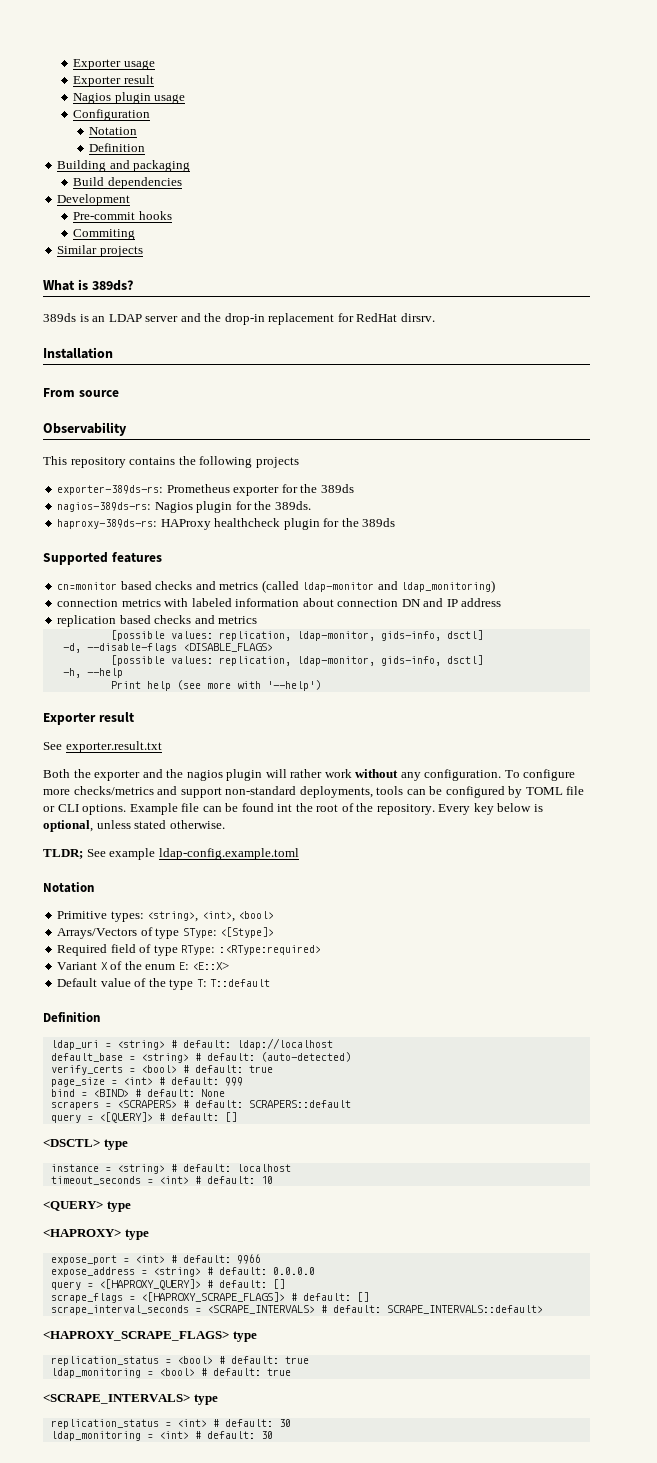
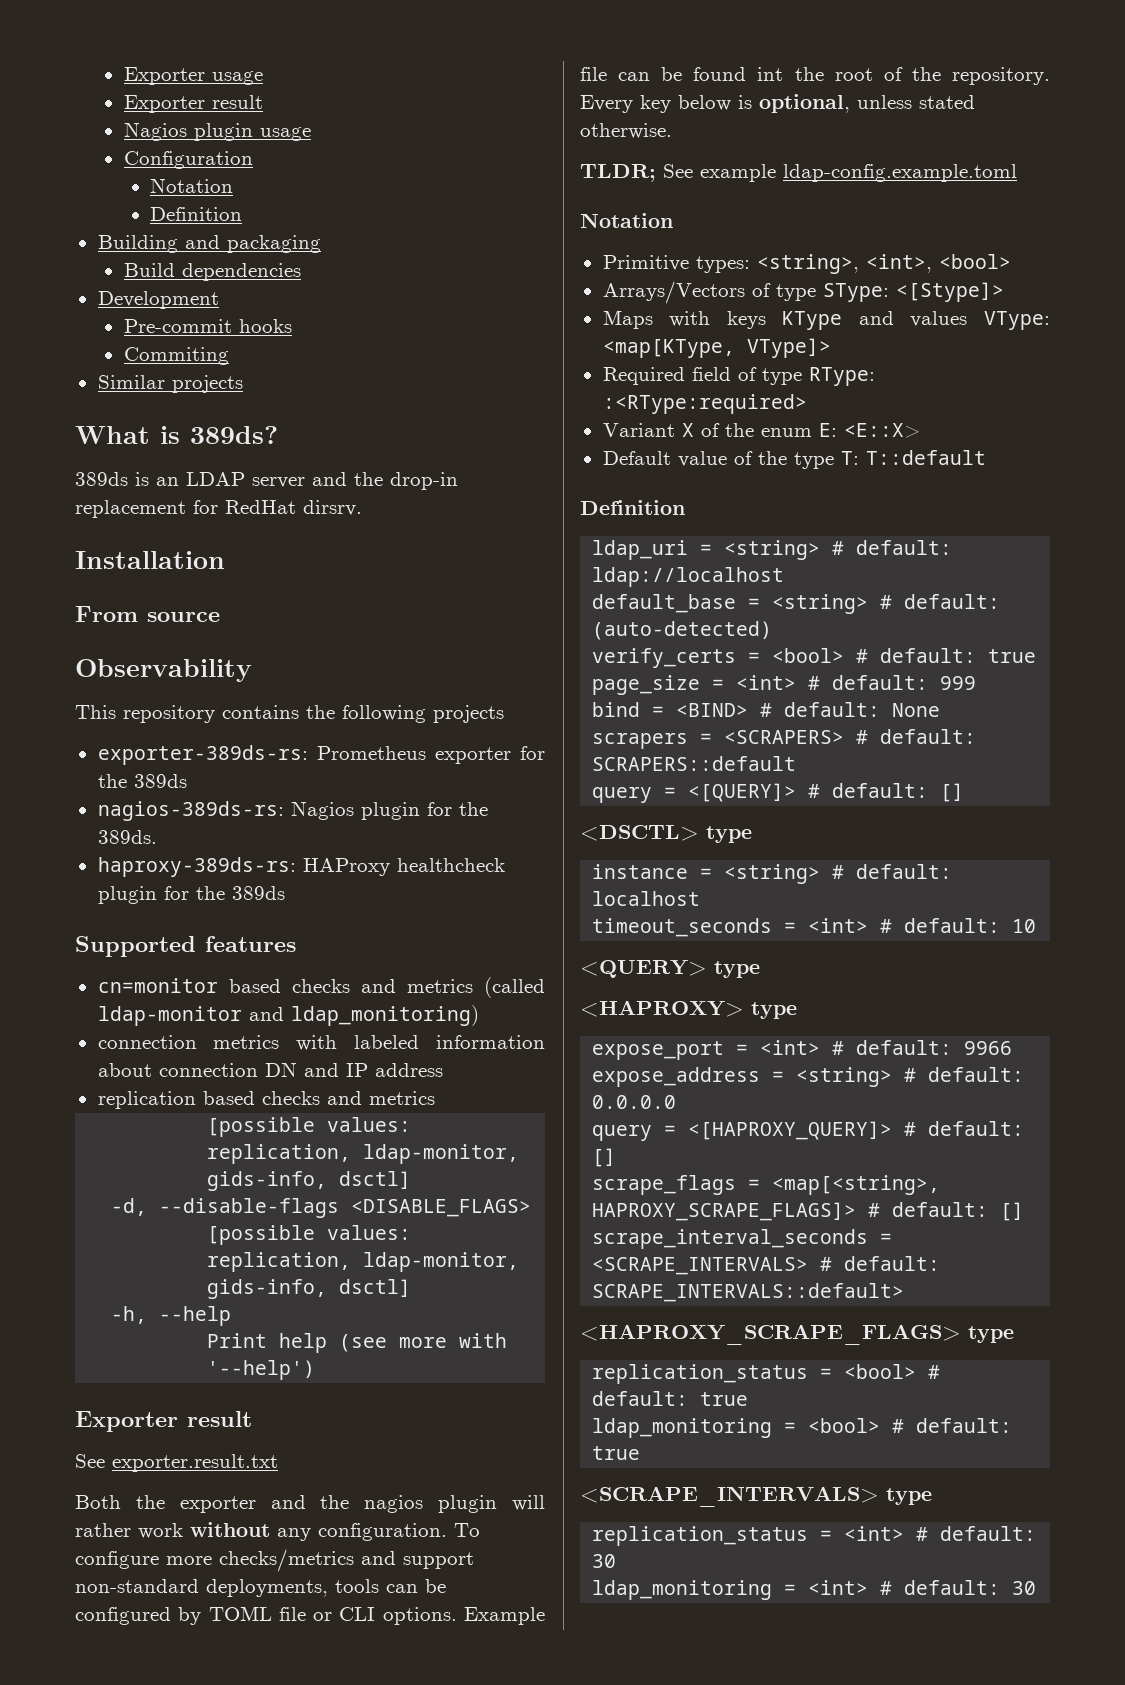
+ Maps with keys KType and values VType: <map[KType, VType]>
- scrape_flags = <[HAPROXY_SCRAPE_FLAGS]> # default: []
+ scrape_flags = <map[<string>, HAPROXY_SCRAPE_FLAGS]> # default: []

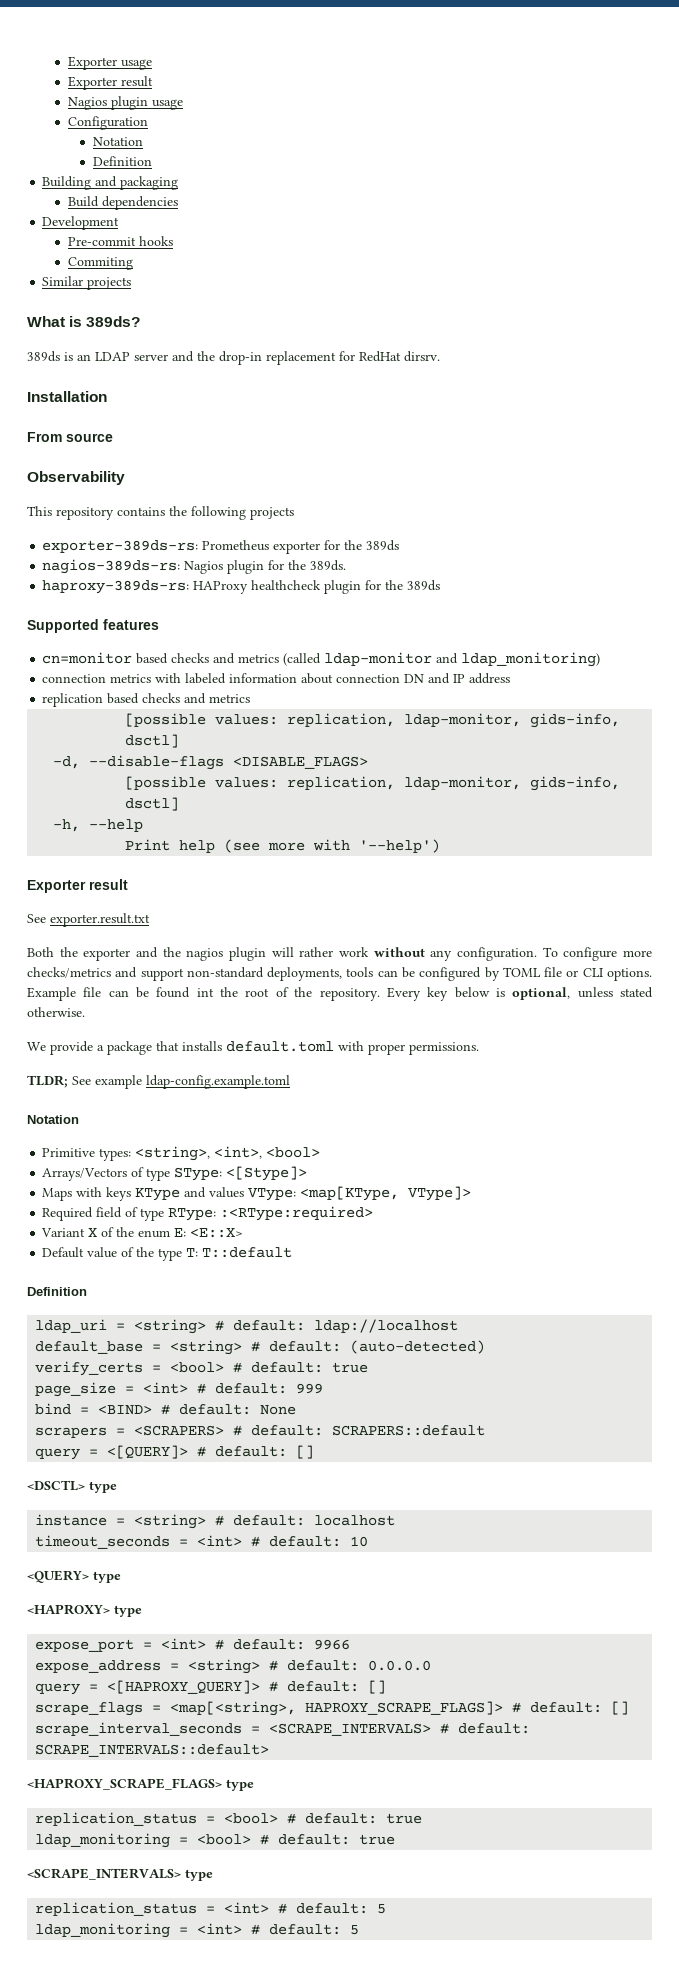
+ We provide a package that installs default.toml with proper permissions.
- replication_status = <int> # default: 30
+ replication_status = <int> # default: 5
- ldap_monitoring = <int> # default: 30
+ ldap_monitoring = <int> # default: 5

